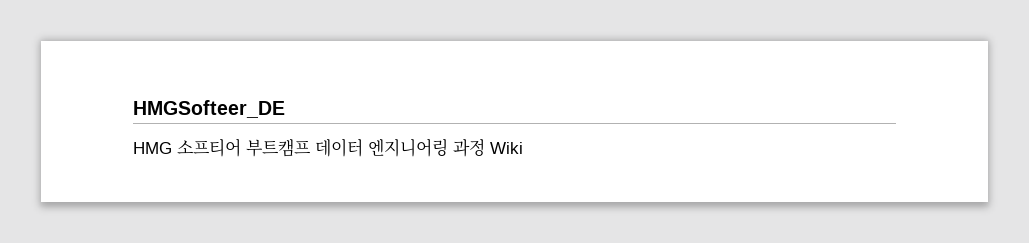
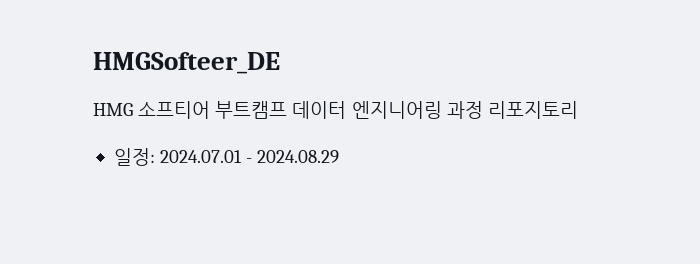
- HMG 소프티어 부트캠프 데이터 엔지니어링 과정 Wiki
+ HMG 소프티어 부트캠프 데이터 엔지니어링 과정 리포지토리
+ 일정: 2024.07.01 - 2024.08.29

